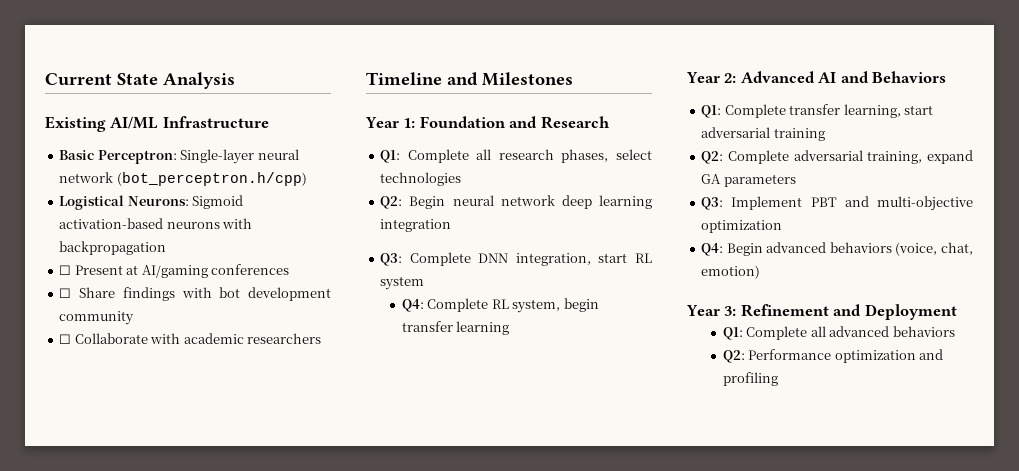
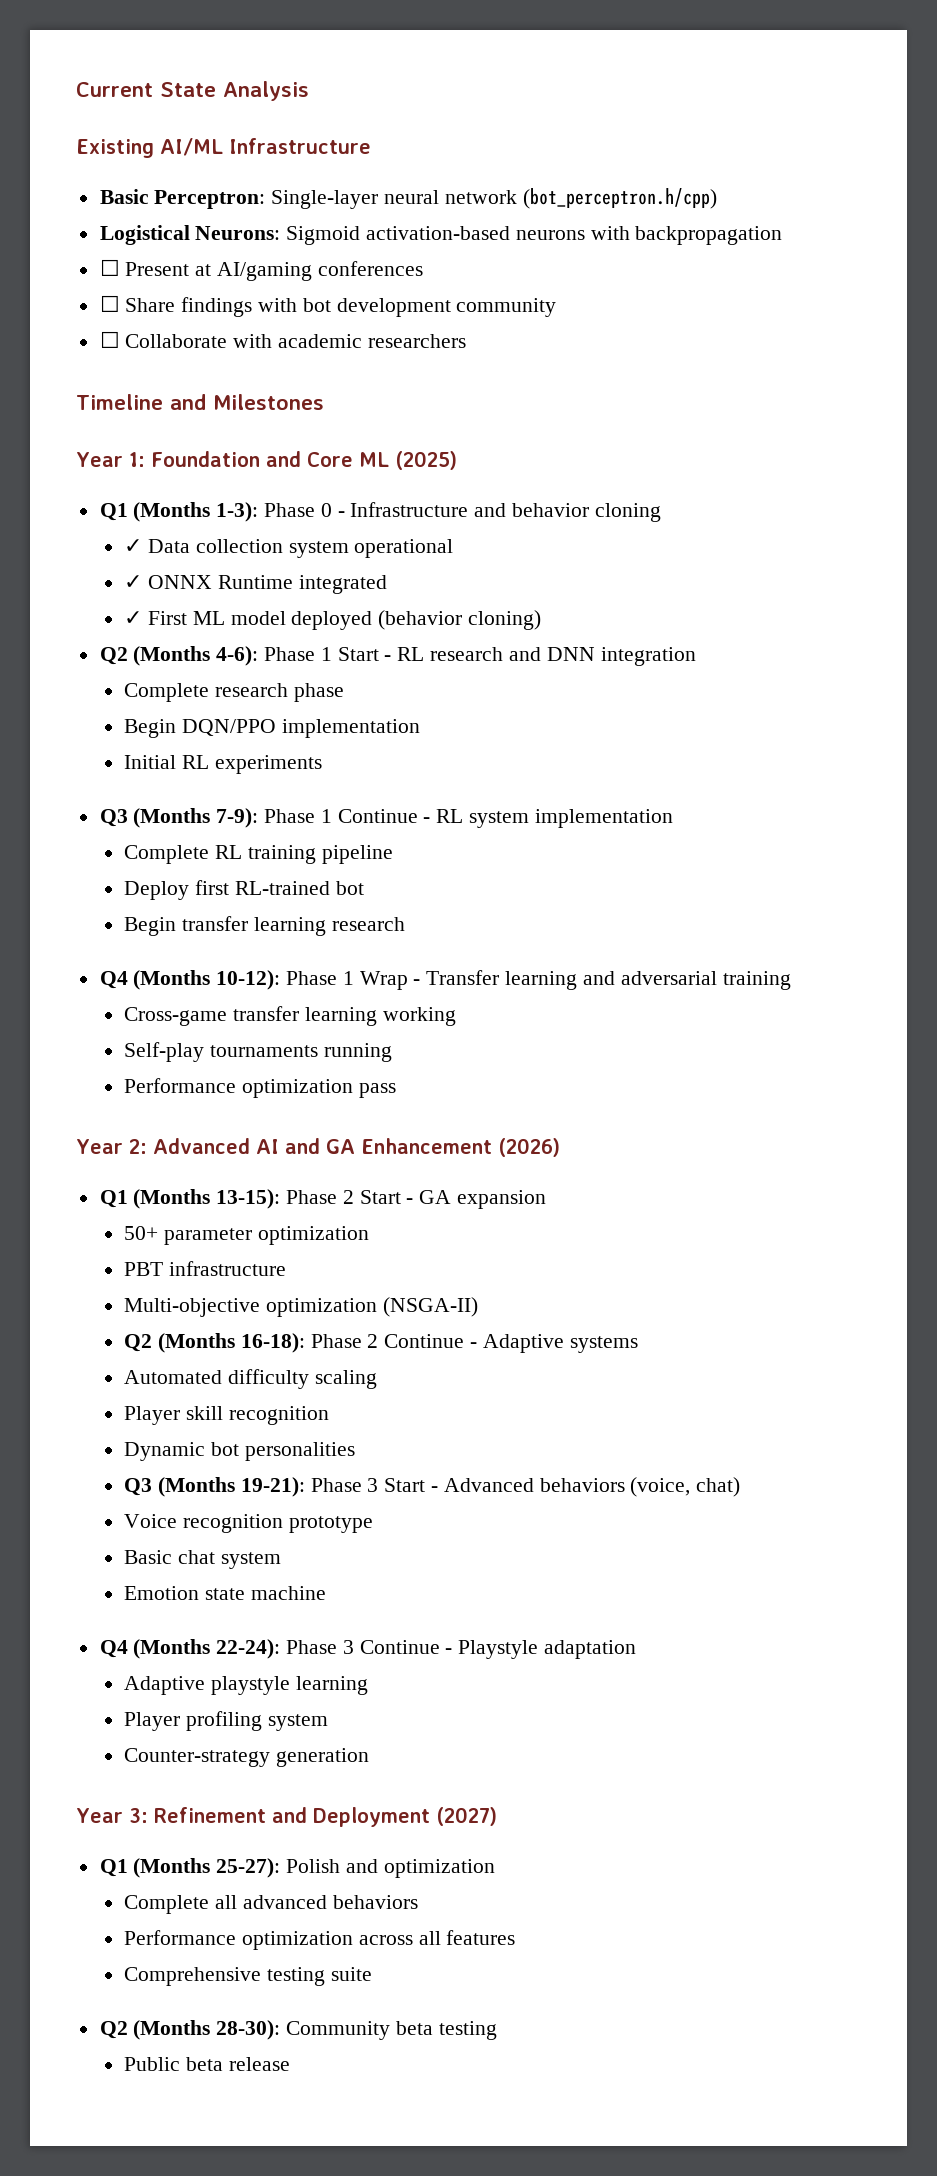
- Year 1: Foundation and Research
- Q1: Complete all research phases, select technologies
- Q2: Begin neural network deep learning integration
- Q3: Complete DNN integration, start RL system
- Q4: Complete RL system, begin transfer learning
+ Year 1: Foundation and Core ML (2025)
+ Q1 (Months 1-3): Phase 0 - Infrastructure and behavior cloning
+ ✓ Data collection system operational
+ ✓ ONNX Runtime integrated
+ ✓ First ML model deployed (behavior cloning)
+ Q2 (Months 4-6): Phase 1 Start - RL research and DNN integration
+ Complete research phase
+ Begin DQN/PPO implementation
+ Initial RL experiments
+ Q3 (Months 7-9): Phase 1 Continue - RL system implementation
+ Complete RL training pipeline
+ Deploy first RL-trained bot
+ Begin transfer learning research
+ Q4 (Months 10-12): Phase 1 Wrap - Transfer learning and adversarial training
+ Cross-game transfer learning working
+ Self-play tournaments running
+ Performance optimization pass
- Year 2: Advanced AI and Behaviors
- Q1: Complete transfer learning, start adversarial training
- Q2: Complete adversarial training, expand GA parameters
- Q3: Implement PBT and multi-objective optimization
- Q4: Begin advanced behaviors (voice, chat, emotion)
+ Year 2: Advanced AI and GA Enhancement (2026)
+ Q1 (Months 13-15): Phase 2 Start - GA expansion
+ 50+ parameter optimization
+ PBT infrastructure
+ Multi-objective optimization (NSGA-II)
+ Q2 (Months 16-18): Phase 2 Continue - Adaptive systems
+ Automated difficulty scaling
+ Player skill recognition
+ Dynamic bot personalities
+ Q3 (Months 19-21): Phase 3 Start - Advanced behaviors (voice, chat)
+ Voice recognition prototype
+ Basic chat system
+ Emotion state machine
+ Q4 (Months 22-24): Phase 3 Continue - Playstyle adaptation
+ Adaptive playstyle learning
+ Player profiling system
+ Counter-strategy generation
- Year 3: Refinement and Deployment
- Q1: Complete all advanced behaviors
+ Year 3: Refinement and Deployment (2027)
+ Q1 (Months 25-27): Polish and optimization
+ Complete all advanced behaviors
- Q2: Performance optimization and profiling
+ Performance optimization across all features
+ Comprehensive testing suite
+ Q2 (Months 28-30): Community beta testing
+ Public beta release

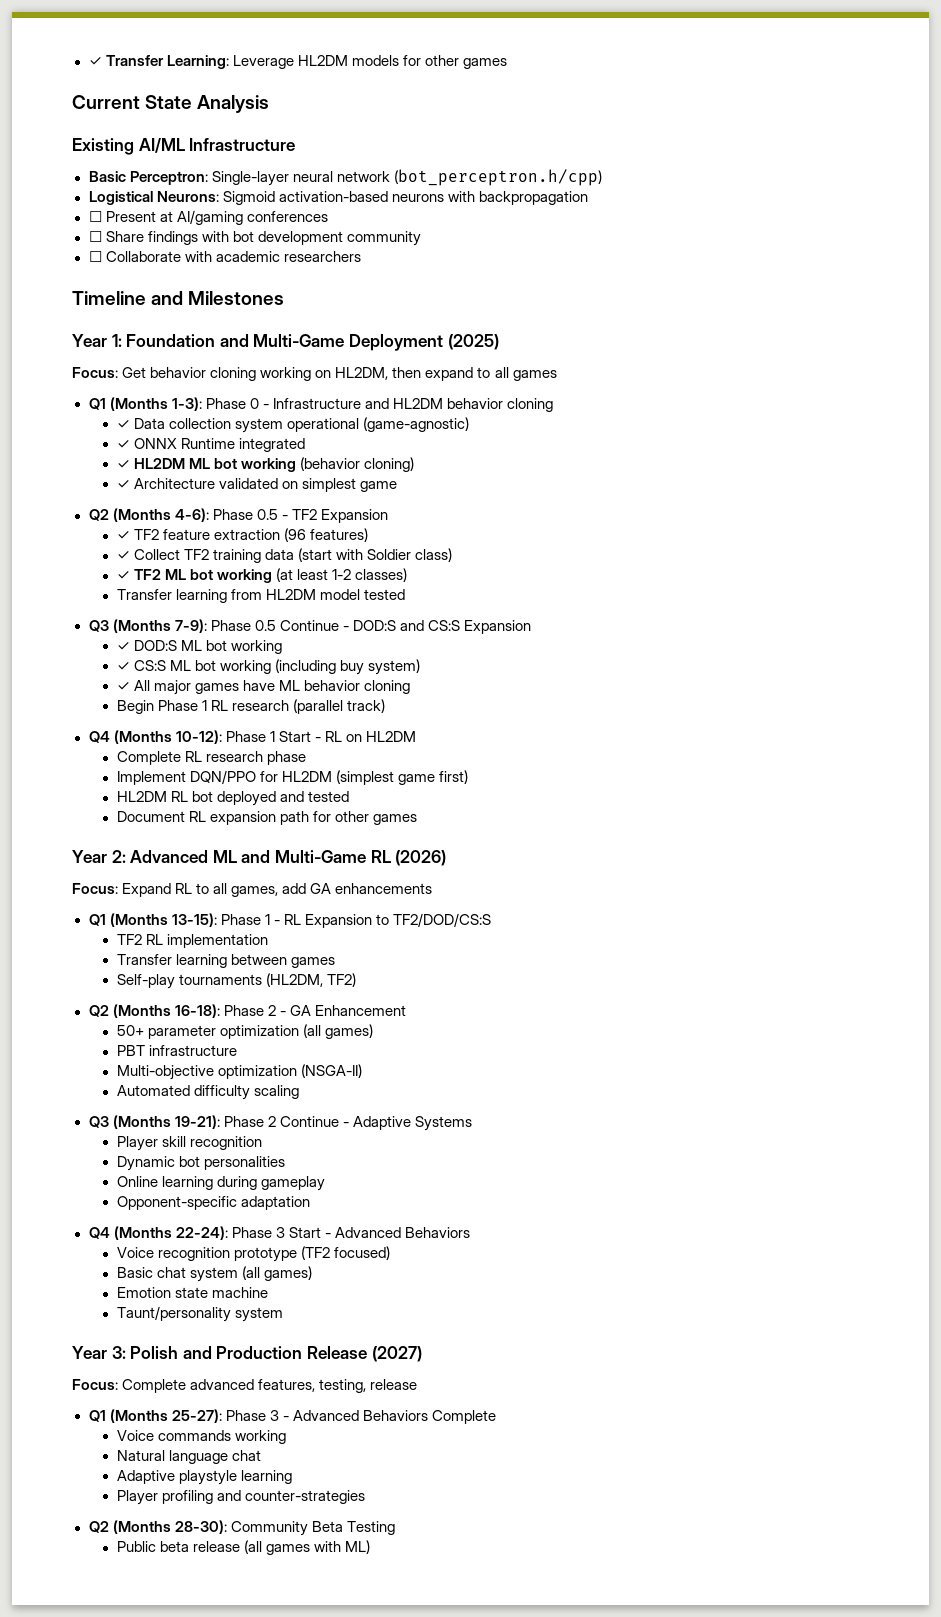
+ ✓ Transfer Learning: Leverage HL2DM models for other games
- Year 1: Foundation and Core ML (2025)
+ Year 1: Foundation and Multi-Game Deployment (2025)
+ Focus: Get behavior cloning working on HL2DM, then expand to all games
- Q1 (Months 1-3): Phase 0 - Infrastructure and behavior cloning
+ Q1 (Months 1-3): Phase 0 - Infrastructure and HL2DM behavior cloning
- ✓ Data collection system operational
+ ✓ Data collection system operational (game-agnostic)
- ✓ First ML model deployed (behavior cloning)
- Q2 (Months 4-6): Phase 1 Start - RL research and DNN integration
- Complete research phase
- Begin DQN/PPO implementation
- Initial RL experiments
+ ✓ HL2DM ML bot working (behavior cloning)
+ ✓ Architecture validated on simplest game
+ Q2 (Months 4-6): Phase 0.5 - TF2 Expansion
+ ✓ TF2 feature extraction (96 features)
+ ✓ Collect TF2 training data (start with Soldier class)
+ ✓ TF2 ML bot working (at least 1-2 classes)
+ Transfer learning from HL2DM model tested
- Q3 (Months 7-9): Phase 1 Continue - RL system implementation
- Complete RL training pipeline
- Deploy first RL-trained bot
- Begin transfer learning research
+ Q3 (Months 7-9): Phase 0.5 Continue - DOD:S and CS:S Expansion
+ ✓ DOD:S ML bot working
+ ✓ CS:S ML bot working (including buy system)
+ ✓ All major games have ML behavior cloning
+ Begin Phase 1 RL research (parallel track)
- Q4 (Months 10-12): Phase 1 Wrap - Transfer learning and adversarial training
- Cross-game transfer learning working
- Self-play tournaments running
- Performance optimization pass
- Year 2: Advanced AI and GA Enhancement (2026)
- Q1 (Months 13-15): Phase 2 Start - GA expansion
+ Q4 (Months 10-12): Phase 1 Start - RL on HL2DM
+ Complete RL research phase
+ Implement DQN/PPO for HL2DM (simplest game first)
+ HL2DM RL bot deployed and tested
+ Document RL expansion path for other games
+ Year 2: Advanced ML and Multi-Game RL (2026)
+ Focus: Expand RL to all games, add GA enhancements
+ Q1 (Months 13-15): Phase 1 - RL Expansion to TF2/DOD/CS:S
+ TF2 RL implementation
+ Transfer learning between games
+ Self-play tournaments (HL2DM, TF2)
+ Q2 (Months 16-18): Phase 2 - GA Enhancement
- 50+ parameter optimization
+ 50+ parameter optimization (all games)
- Q2 (Months 16-18): Phase 2 Continue - Adaptive systems
  Automated difficulty scaling
+ Q3 (Months 19-21): Phase 2 Continue - Adaptive Systems
- Q3 (Months 19-21): Phase 3 Start - Advanced behaviors (voice, chat)
- Voice recognition prototype
- Basic chat system
- Emotion state machine
+ Online learning during gameplay
+ Opponent-specific adaptation
- Q4 (Months 22-24): Phase 3 Continue - Playstyle adaptation
+ Q4 (Months 22-24): Phase 3 Start - Advanced Behaviors
+ Voice recognition prototype (TF2 focused)
+ Basic chat system (all games)
+ Emotion state machine
+ Taunt/personality system
+ Year 3: Polish and Production Release (2027)
+ Focus: Complete advanced features, testing, release
+ Q1 (Months 25-27): Phase 3 - Advanced Behaviors Complete
+ Voice commands working
+ Natural language chat
- Player profiling system
- Counter-strategy generation
- Year 3: Refinement and Deployment (2027)
- Q1 (Months 25-27): Polish and optimization
- Complete all advanced behaviors
- Performance optimization across all features
- Comprehensive testing suite
+ Player profiling and counter-strategies
- Q2 (Months 28-30): Community beta testing
+ Q2 (Months 28-30): Community Beta Testing
- Public beta release
+ Public beta release (all games with ML)

